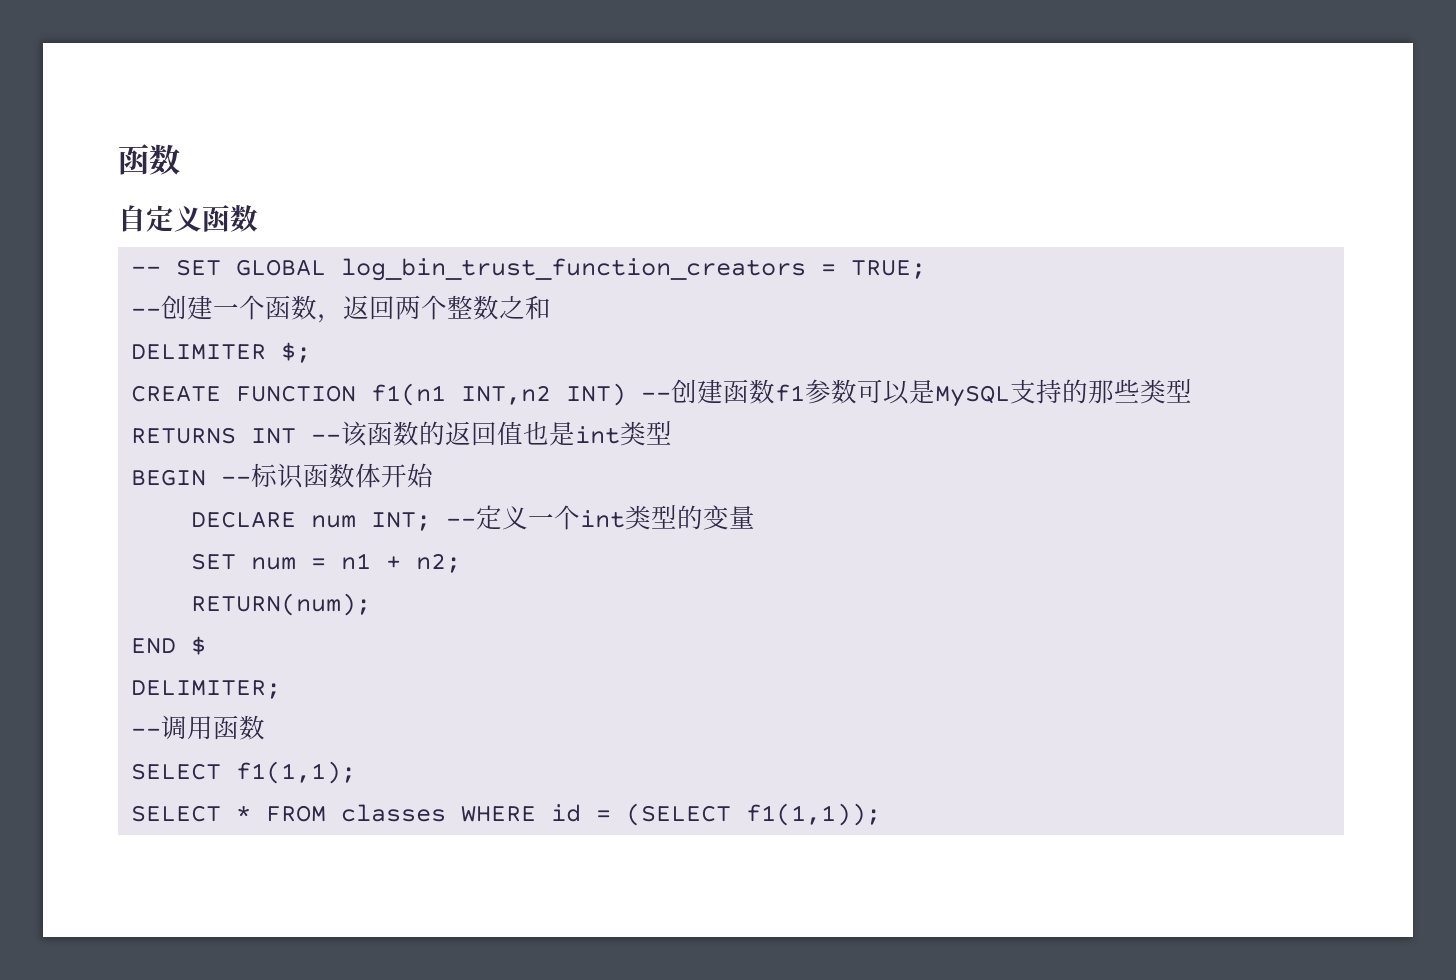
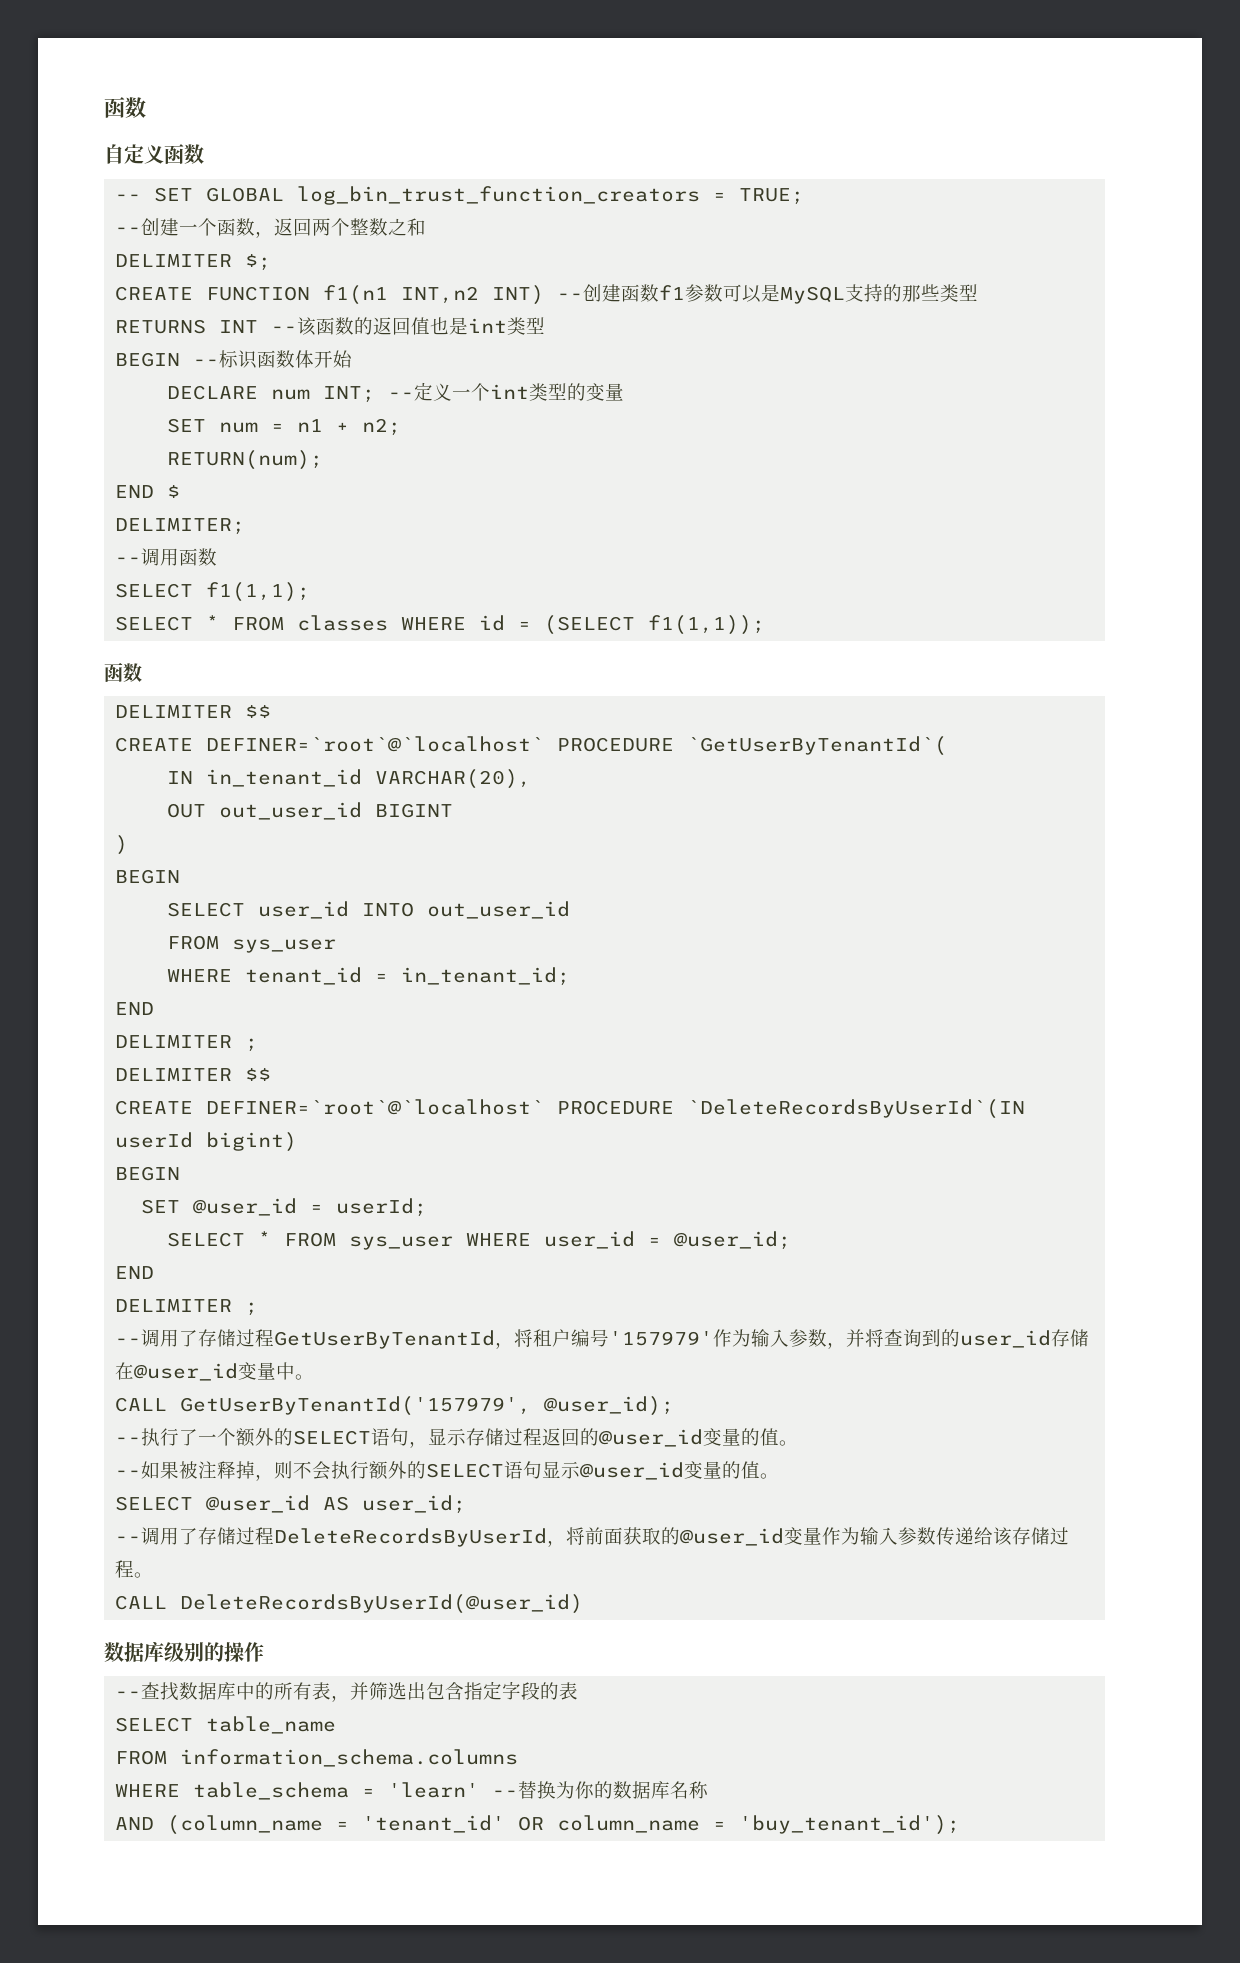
  SELECT * FROM classes WHERE id = (SELECT f1(1,1));
+ 函数
+ DELIMITER $$
+ CREATE DEFINER=`root`@`localhost` PROCEDURE `GetUserByTenantId`(
+ IN in_tenant_id VARCHAR(20),
+ OUT out_user_id BIGINT
+ )
+ BEGIN
+ SELECT user_id INTO out_user_id
+ FROM sys_user
+ WHERE tenant_id = in_tenant_id;
+ END
+ DELIMITER ;
+ DELIMITER $$
+ CREATE DEFINER=`root`@`localhost` PROCEDURE `DeleteRecordsByUserId`(IN userId bigint)
+ BEGIN
+ SET @user_id = userId;
+ SELECT * FROM sys_user WHERE user_id = @user_id;
+ END
+ DELIMITER ;
+ --调用了存储过程GetUserByTenantId，将租户编号'157979'作为输入参数，并将查询到的user_id存储在@user_id变量中。
+ CALL GetUserByTenantId('157979', @user_id);
+ --执行了一个额外的SELECT语句，显示存储过程返回的@user_id变量的值。
+ --如果被注释掉，则不会执行额外的SELECT语句显示@user_id变量的值。
+ SELECT @user_id AS user_id;
+ --调用了存储过程DeleteRecordsByUserId，将前面获取的@user_id变量作为输入参数传递给该存储过程。
+ CALL DeleteRecordsByUserId(@user_id)
+ 数据库级别的操作
+ --查找数据库中的所有表，并筛选出包含指定字段的表
+ SELECT table_name
+ FROM information_schema.columns
+ WHERE table_schema = 'learn' --替换为你的数据库名称
+ AND (column_name = 'tenant_id' OR column_name = 'buy_tenant_id');

